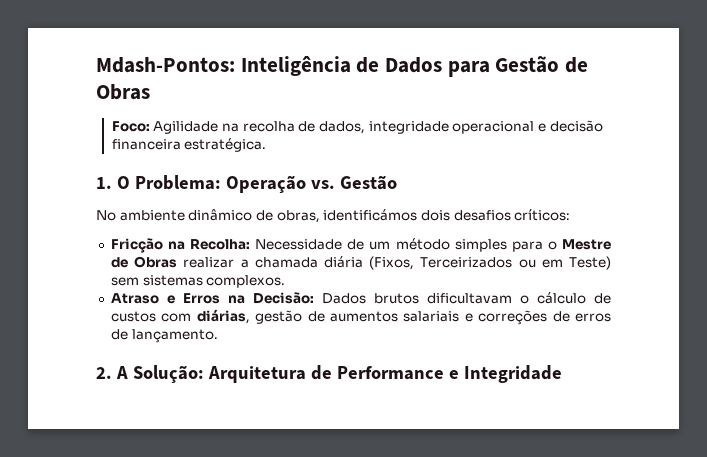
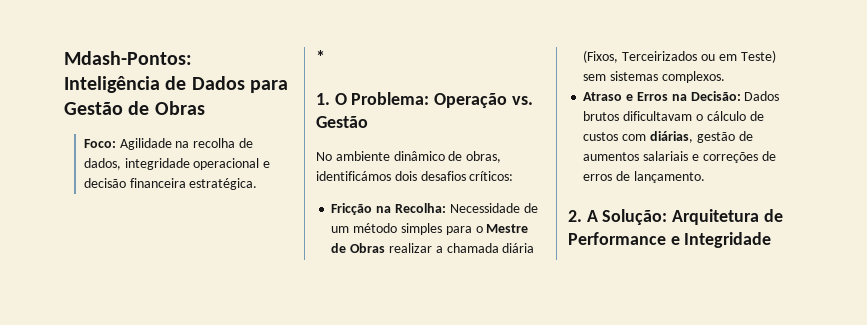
+ *

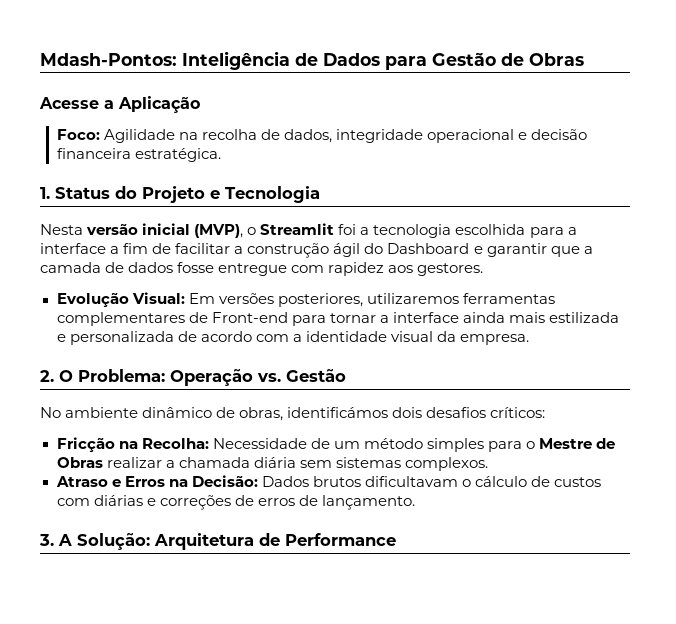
+ Acesse a Aplicação
- *
- 1. O Problema: Operação vs. Gestão
+ 1. Status do Projeto e Tecnologia
+ Nesta versão inicial (MVP), o Streamlit foi a tecnologia escolhida para a interface a fim de facilitar a construção ágil do Dashboard e garantir que a camada de dados fosse entregue com rapidez aos gestores.
+ Evolução Visual: Em versões posteriores, utilizaremos ferramentas complementares de Front-end para tornar a interface ainda mais estilizada e personalizada de acordo com a identidade visual da empresa.
+ 2. O Problema: Operação vs. Gestão
- Fricção na Recolha: Necessidade de um método simples para o Mestre de Obras realizar a chamada diária (Fixos, Terceirizados ou em Teste) sem sistemas complexos.
+ Fricção na Recolha: Necessidade de um método simples para o Mestre de Obras realizar a chamada diária sem sistemas complexos.
- Atraso e Erros na Decisão: Dados brutos dificultavam o cálculo de custos com diárias, gestão de aumentos salariais e correções de erros de lançamento.
+ Atraso e Erros na Decisão: Dados brutos dificultavam o cálculo de custos com diárias e correções de erros de lançamento.
- 2. A Solução: Arquitetura de Performance e Integridade
+ 3. A Solução: Arquitetura de Performance

